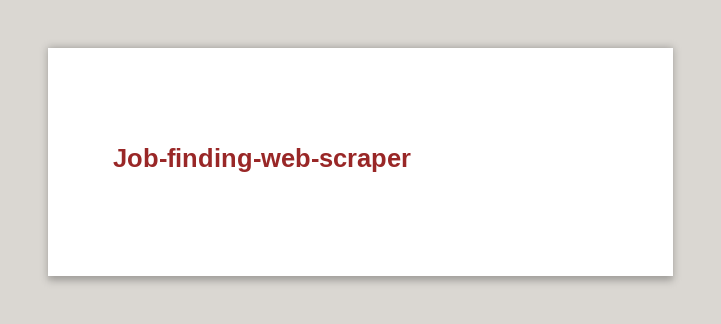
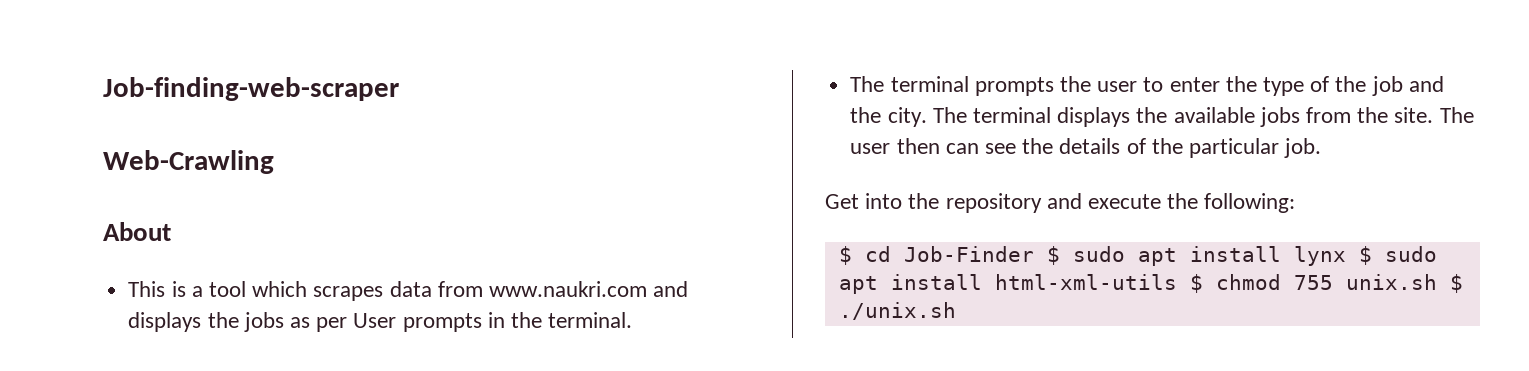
+ Web-Crawling
+ About
+ This is a tool which scrapes data from www.naukri.com and displays the jobs as per User prompts in the terminal.
+ The terminal prompts the user to enter the type of the job and the city. The terminal displays the available jobs from the site. The user then can see the details of the particular job.
+ Get into the repository and execute the following:
+ $ cd Job-Finder $ sudo apt install lynx $ sudo apt install html-xml-utils $ chmod 755 unix.sh $ ./unix.sh

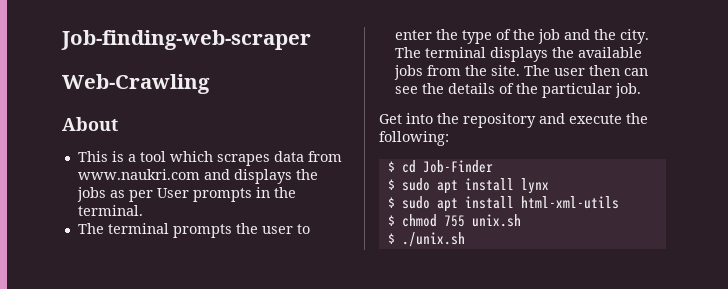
- $ cd Job-Finder $ sudo apt install lynx $ sudo apt install html-xml-utils $ chmod 755 unix.sh $ ./unix.sh
+ $ cd Job-Finder
+ $ sudo apt install lynx
+ $ sudo apt install html-xml-utils
+ $ chmod 755 unix.sh
+ $ ./unix.sh

